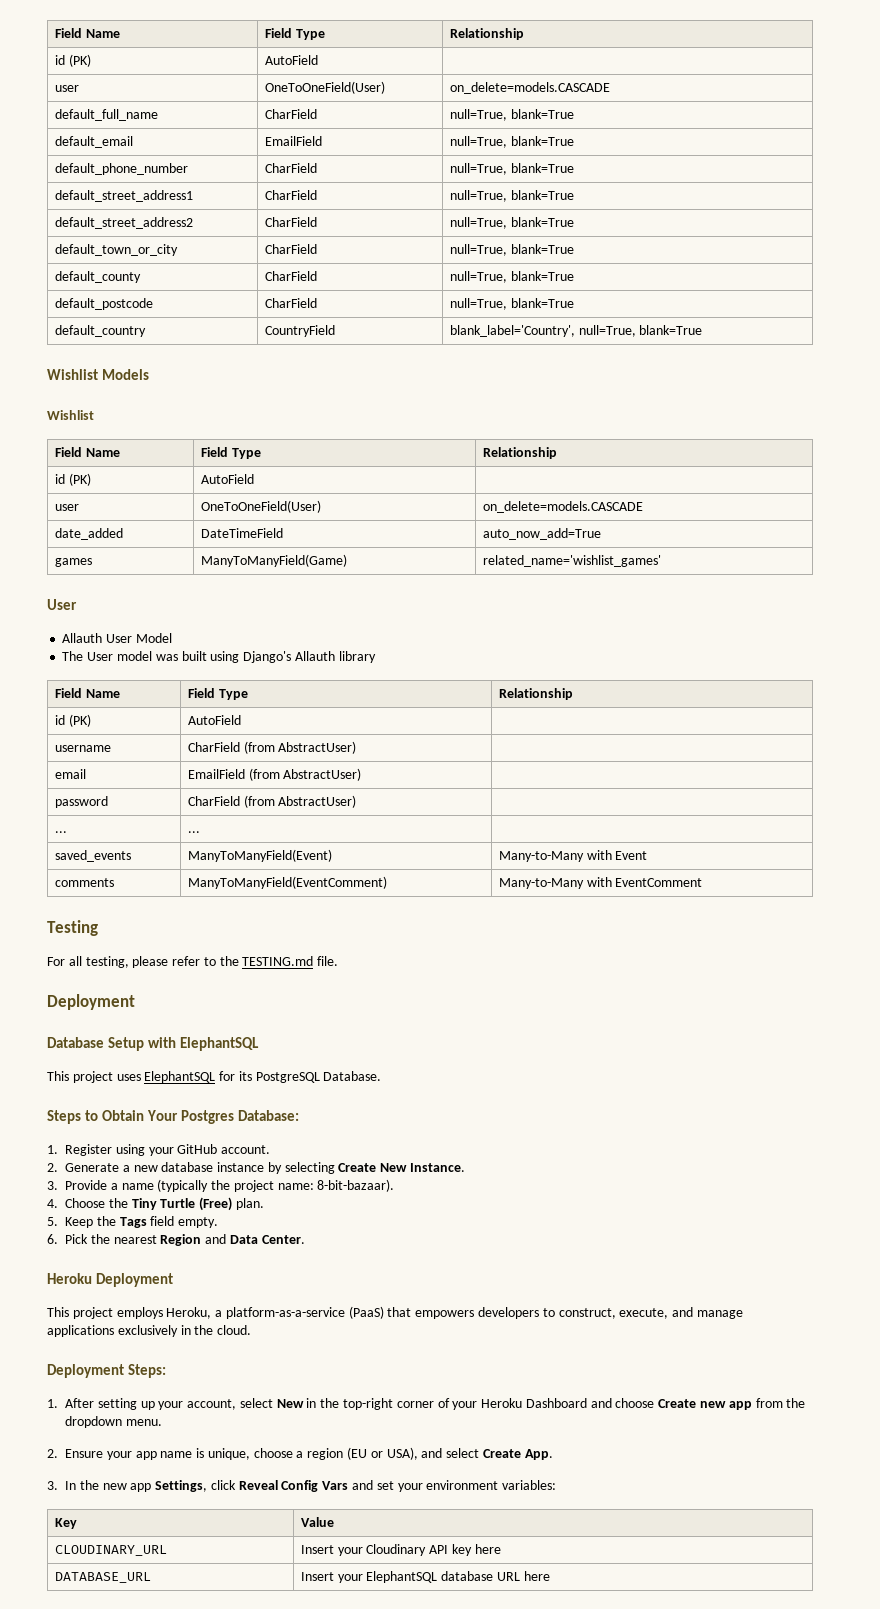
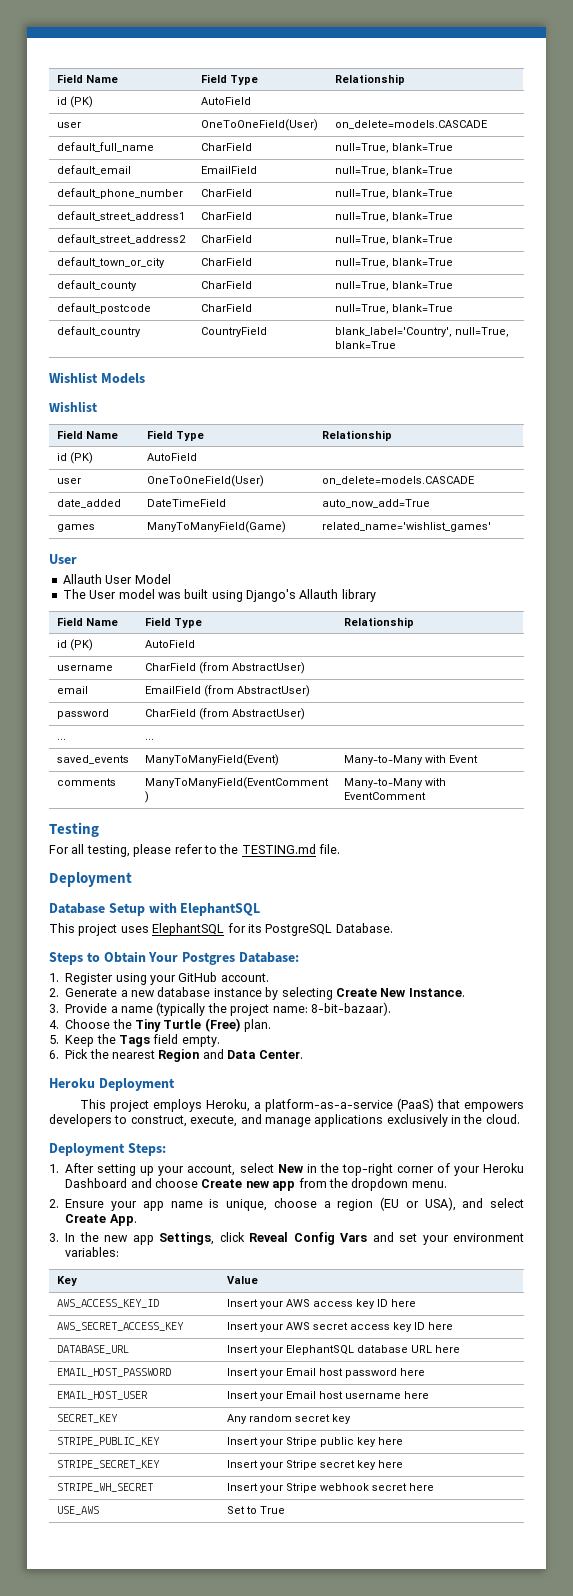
- CLOUDINARY_URL | Insert your Cloudinary API key here
+ AWS_ACCESS_KEY_ID | Insert your AWS access key ID here
+ AWS_SECRET_ACCESS_KEY | Insert your AWS secret access key ID here
+ EMAIL_HOST_PASSWORD | Insert your Email host password here
+ EMAIL_HOST_USER | Insert your Email host username here
+ SECRET_KEY | Any random secret key
+ STRIPE_PUBLIC_KEY | Insert your Stripe public key here
+ STRIPE_SECRET_KEY | Insert your Stripe secret key here
+ STRIPE_WH_SECRET | Insert your Stripe webhook secret here
+ USE_AWS | Set to True

